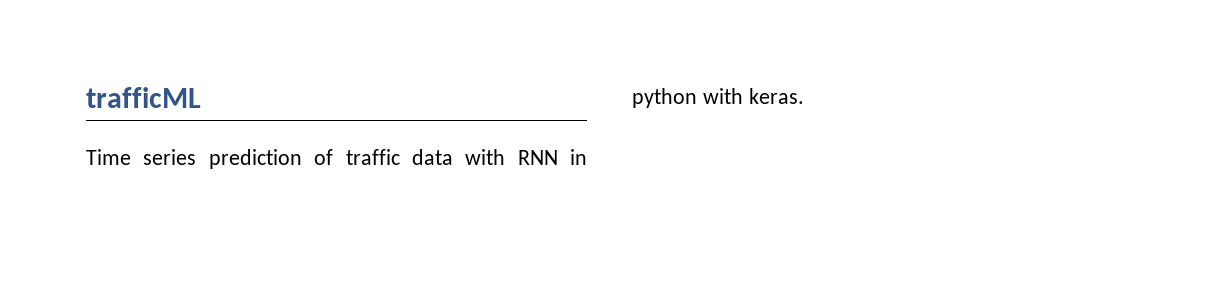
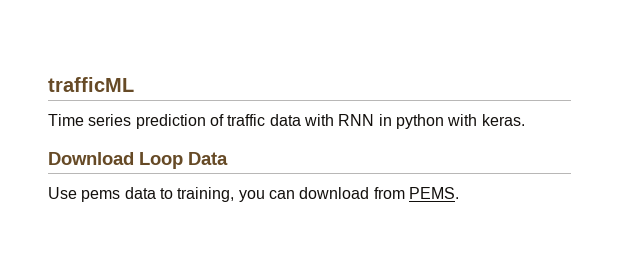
+ Download Loop Data
+ Use pems data to training, you can download from PEMS.

